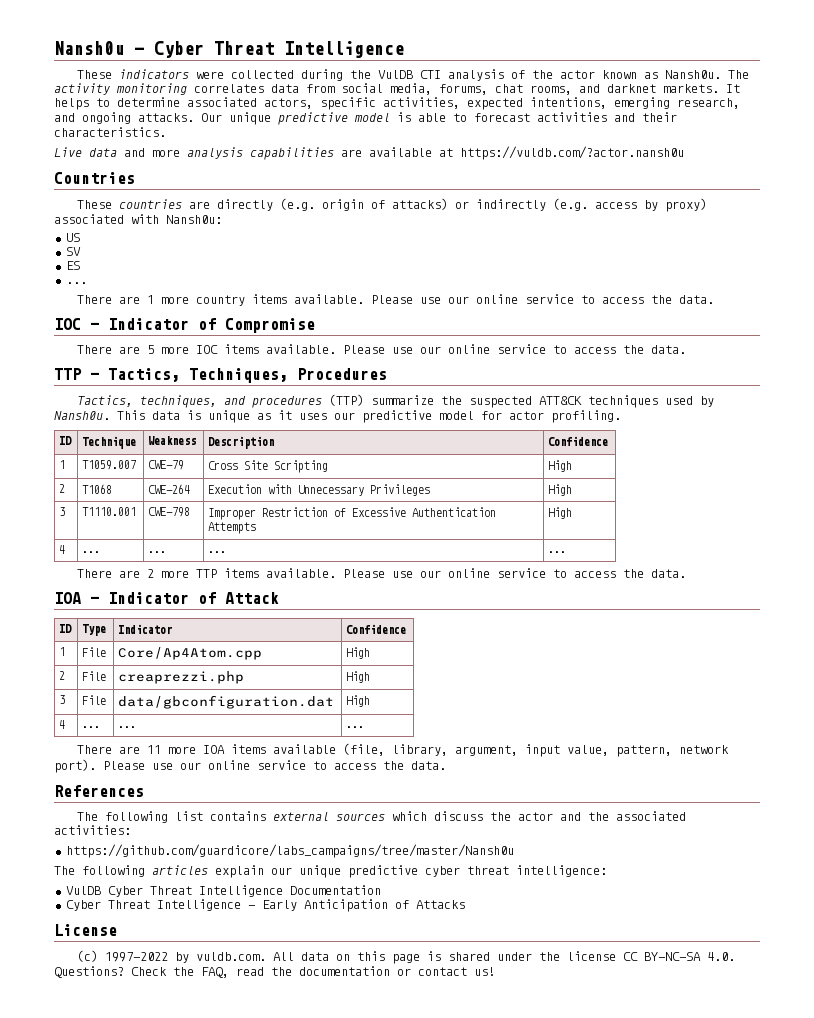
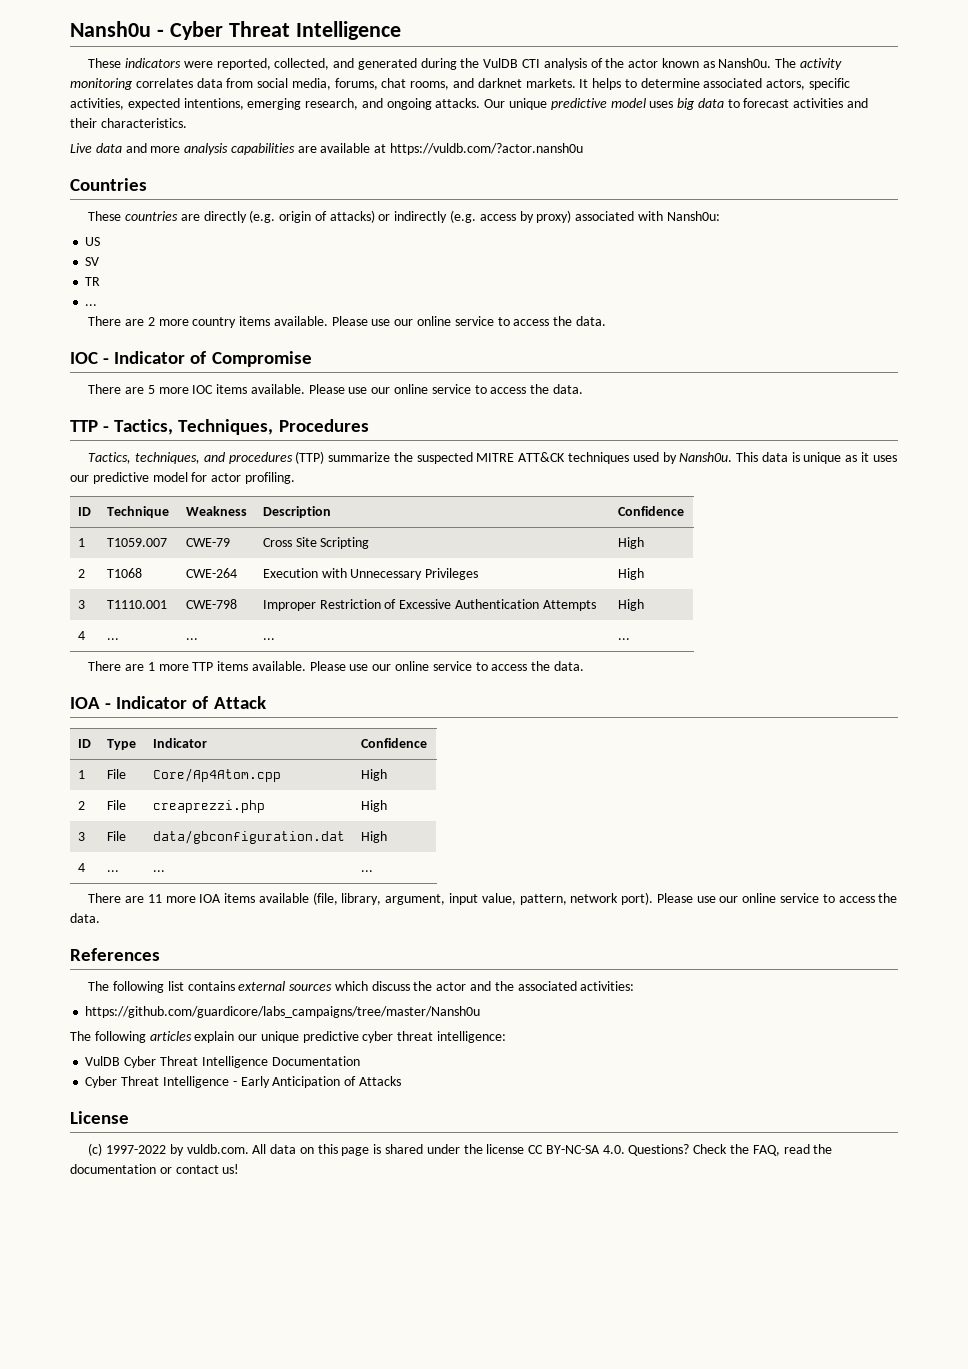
- These indicators were collected during the VulDB CTI analysis of the actor known as Nansh0u.
+ These indicators were reported, collected, and generated during the VulDB CTI analysis of the actor known as Nansh0u.
- Our unique predictive model is able to forecast activities and their characteristics.
+ Our unique predictive model uses big data to forecast activities and their characteristics.
- ES
+ TR
  ...
- There are 1 more country items available.
+ There are 2 more country items available.
- Tactics, techniques, and procedures (TTP) summarize the suspected ATT&CK techniques used by Nansh0u.
+ Tactics, techniques, and procedures (TTP) summarize the suspected MITRE ATT&CK techniques used by Nansh0u.
- There are 2 more TTP items available.
+ There are 1 more TTP items available.

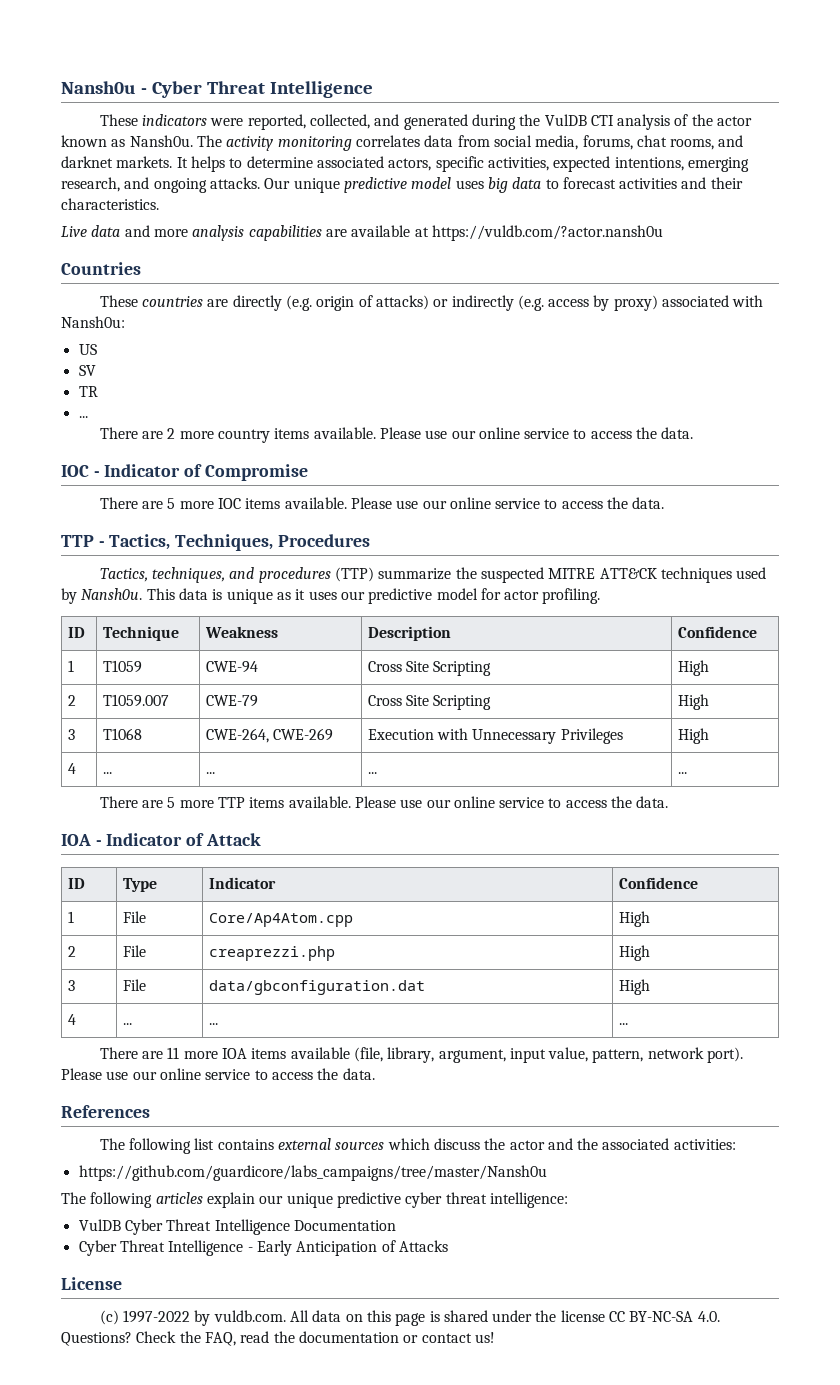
- 1 | T1059.007 | CWE-79 | Cross Site Scripting | High
+ 1 | T1059 | CWE-94 | Cross Site Scripting | High
+ 2 | T1059.007 | CWE-79 | Cross Site Scripting | High
- 2 | T1068 | CWE-264 | Execution with Unnecessary Privileges | High
+ 3 | T1068 | CWE-264, CWE-269 | Execution with Unnecessary Privileges | High
- 3 | T1110.001 | CWE-798 | Improper Restriction of Excessive Authentication Attempts | High
- There are 1 more TTP items available.
+ There are 5 more TTP items available.

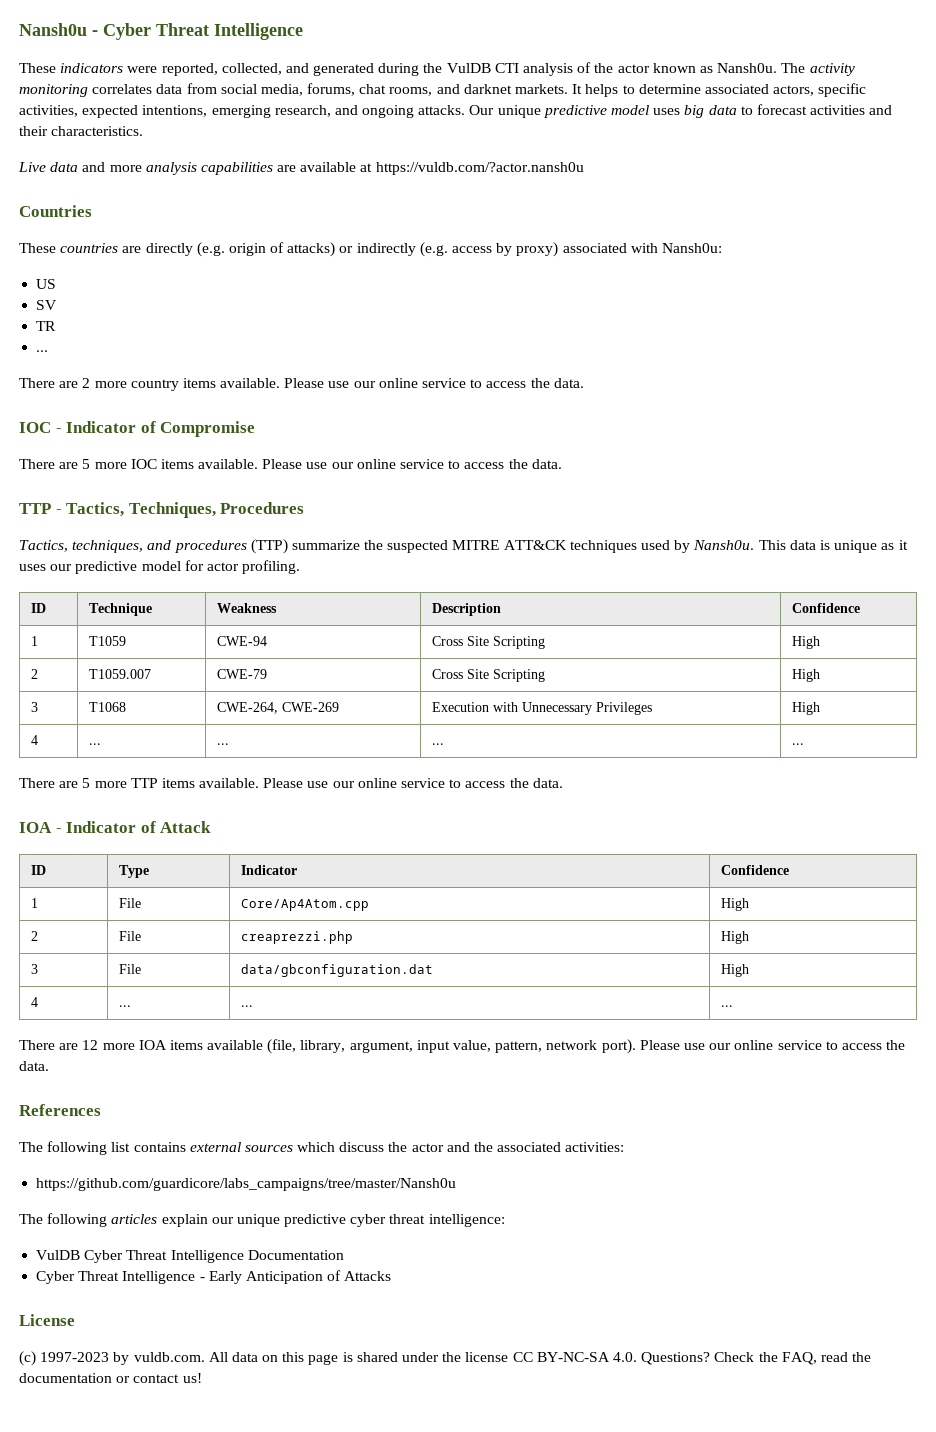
- There are 11 more IOA items available (file, library, argument, input value, pattern, network port).
+ There are 12 more IOA items available (file, library, argument, input value, pattern, network port).
- (c) 1997-2022 by vuldb.com. All data on this page is shared under the license CC BY-NC-SA 4.0. Questions?
+ (c) 1997-2023 by vuldb.com. All data on this page is shared under the license CC BY-NC-SA 4.0. Questions?

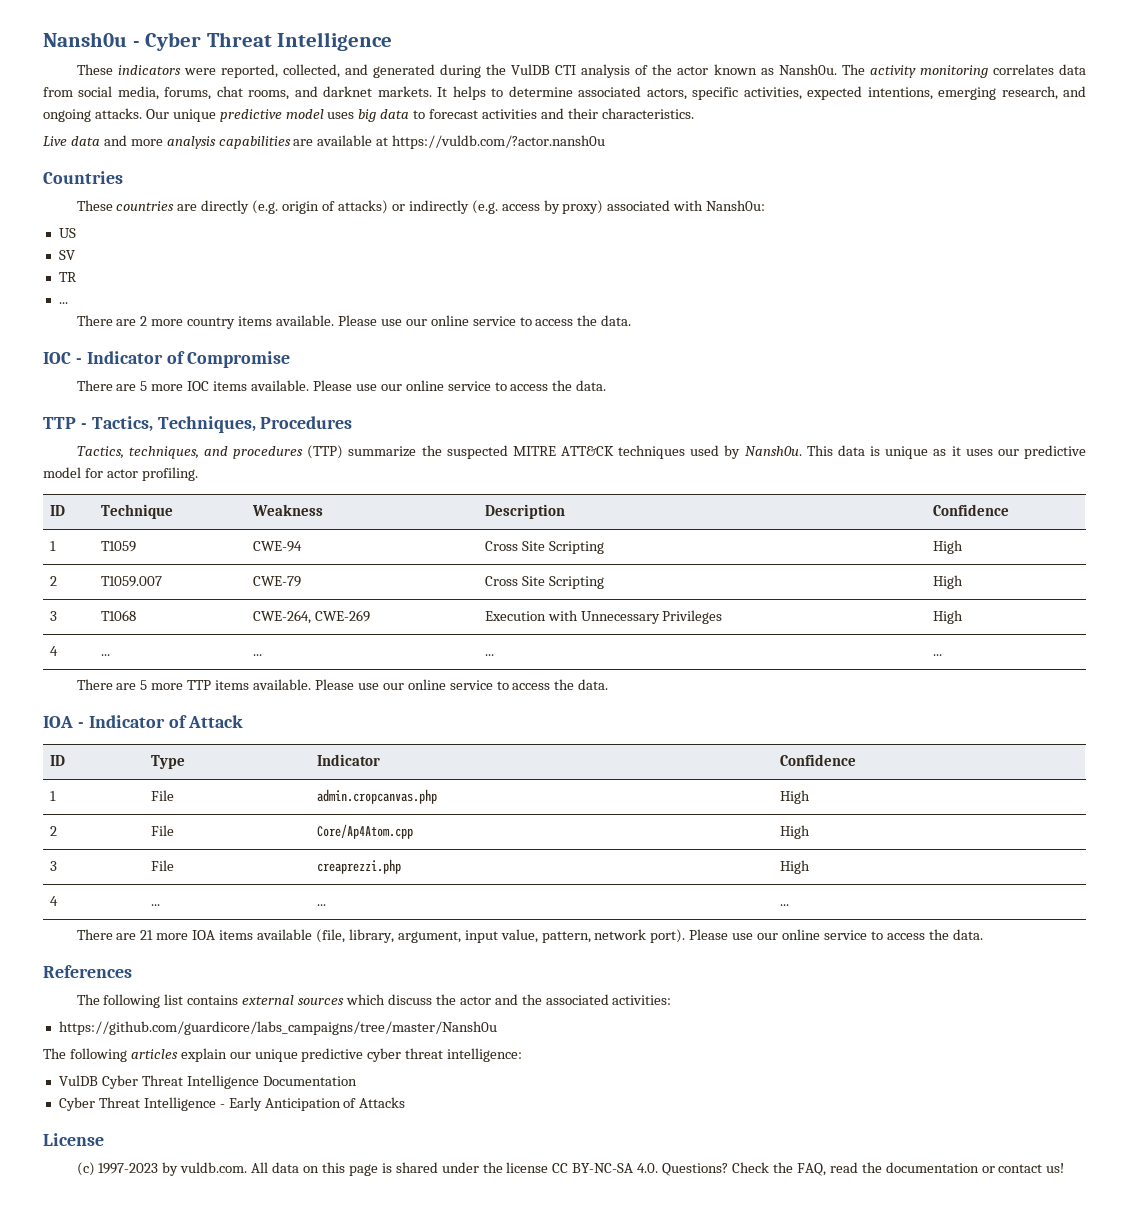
- 1 | File | Core/Ap4Atom.cpp | High
+ 1 | File | admin.cropcanvas.php | High
- 2 | File | creaprezzi.php | High
+ 2 | File | Core/Ap4Atom.cpp | High
- 3 | File | data/gbconfiguration.dat | High
+ 3 | File | creaprezzi.php | High
- There are 12 more IOA items available (file, library, argument, input value, pattern, network port).
+ There are 21 more IOA items available (file, library, argument, input value, pattern, network port).

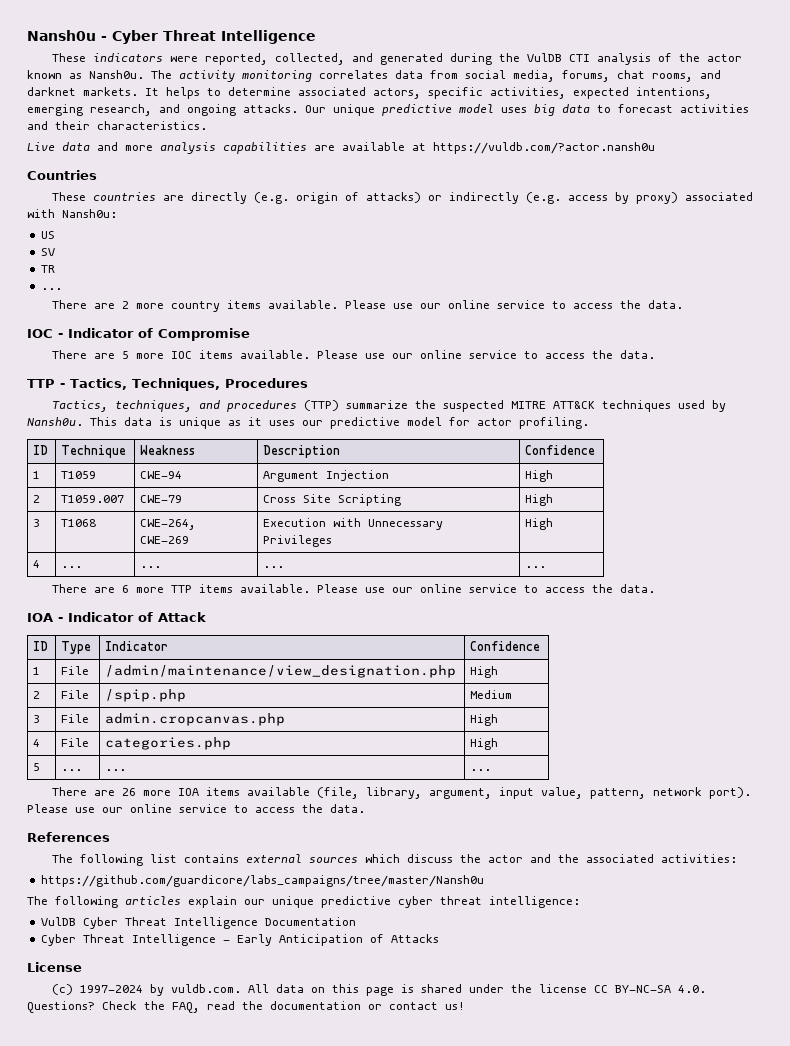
- 1 | T1059 | CWE-94 | Cross Site Scripting | High
+ 1 | T1059 | CWE-94 | Argument Injection | High
- There are 5 more TTP items available.
+ There are 6 more TTP items available.
- 1 | File | admin.cropcanvas.php | High
+ 1 | File | /admin/maintenance/view_designation.php | High
- 2 | File | Core/Ap4Atom.cpp | High
+ 2 | File | /spip.php | Medium
- 3 | File | creaprezzi.php | High
- 4 | ... | ... | ...
- There are 21 more IOA items available (file, library, argument, input value, pattern, network port).
+ 3 | File | admin.cropcanvas.php | High
+ 4 | File | categories.php | High
+ 5 | ... | ... | ...
+ There are 26 more IOA items available (file, library, argument, input value, pattern, network port).
- (c) 1997-2023 by vuldb.com. All data on this page is shared under the license CC BY-NC-SA 4.0. Questions?
+ (c) 1997-2024 by vuldb.com. All data on this page is shared under the license CC BY-NC-SA 4.0. Questions?

